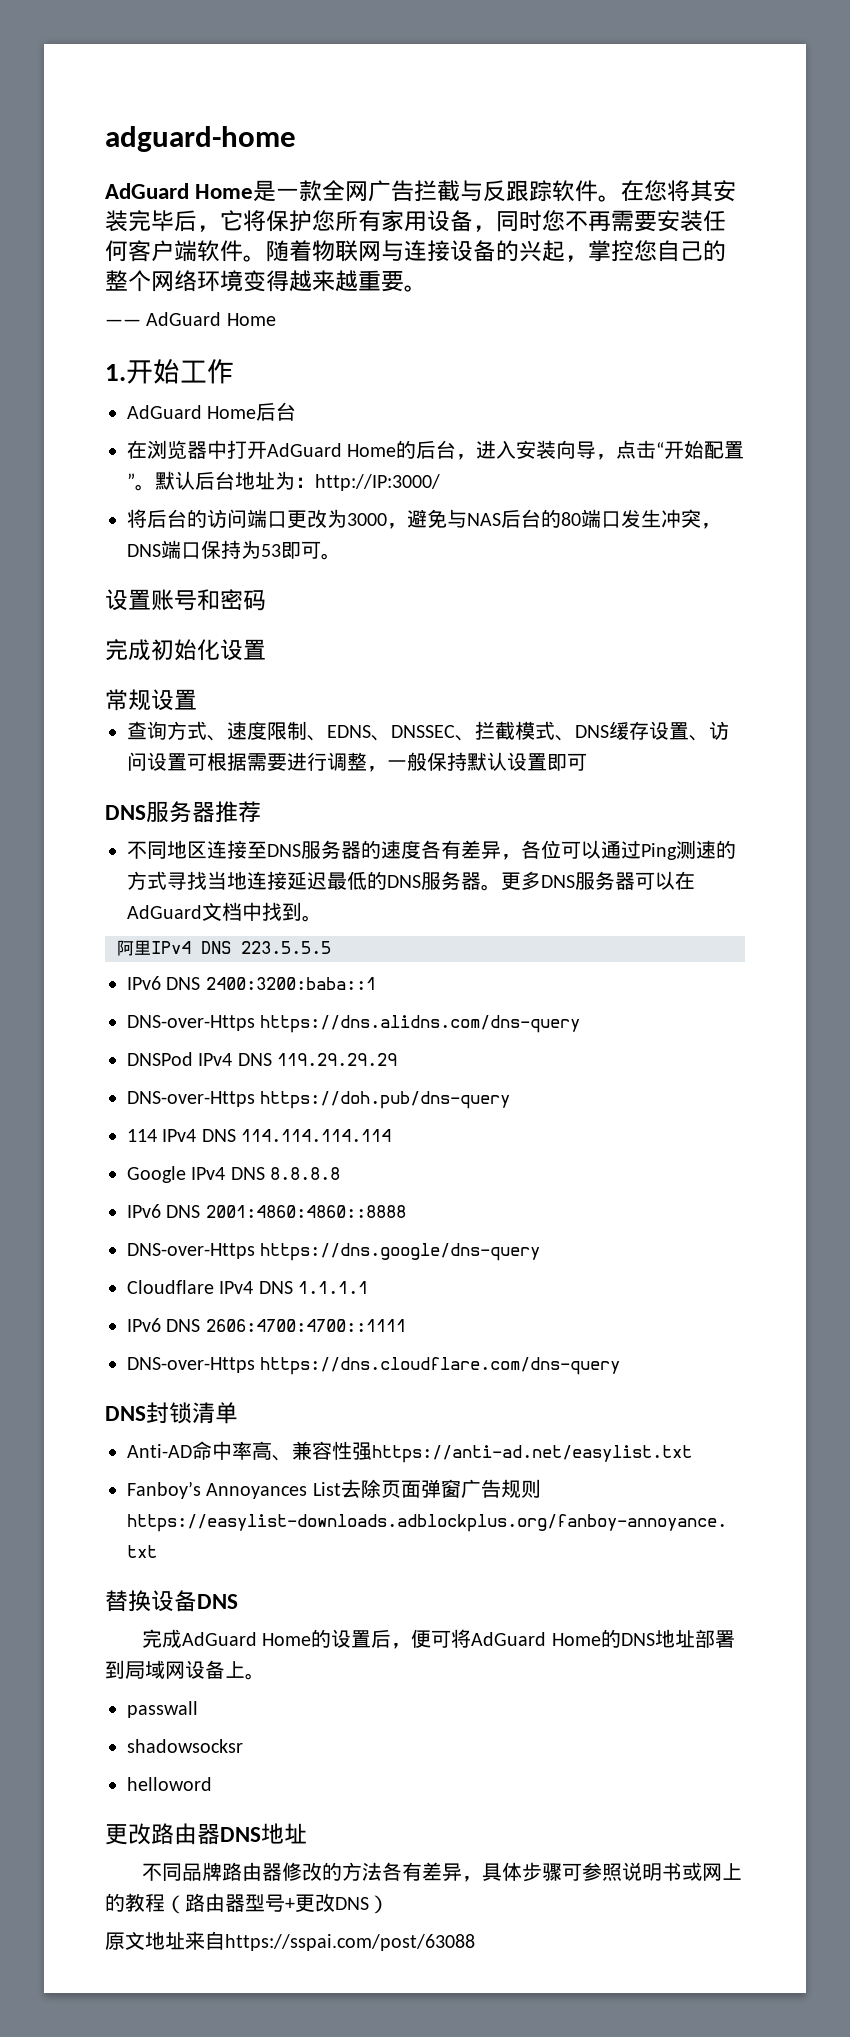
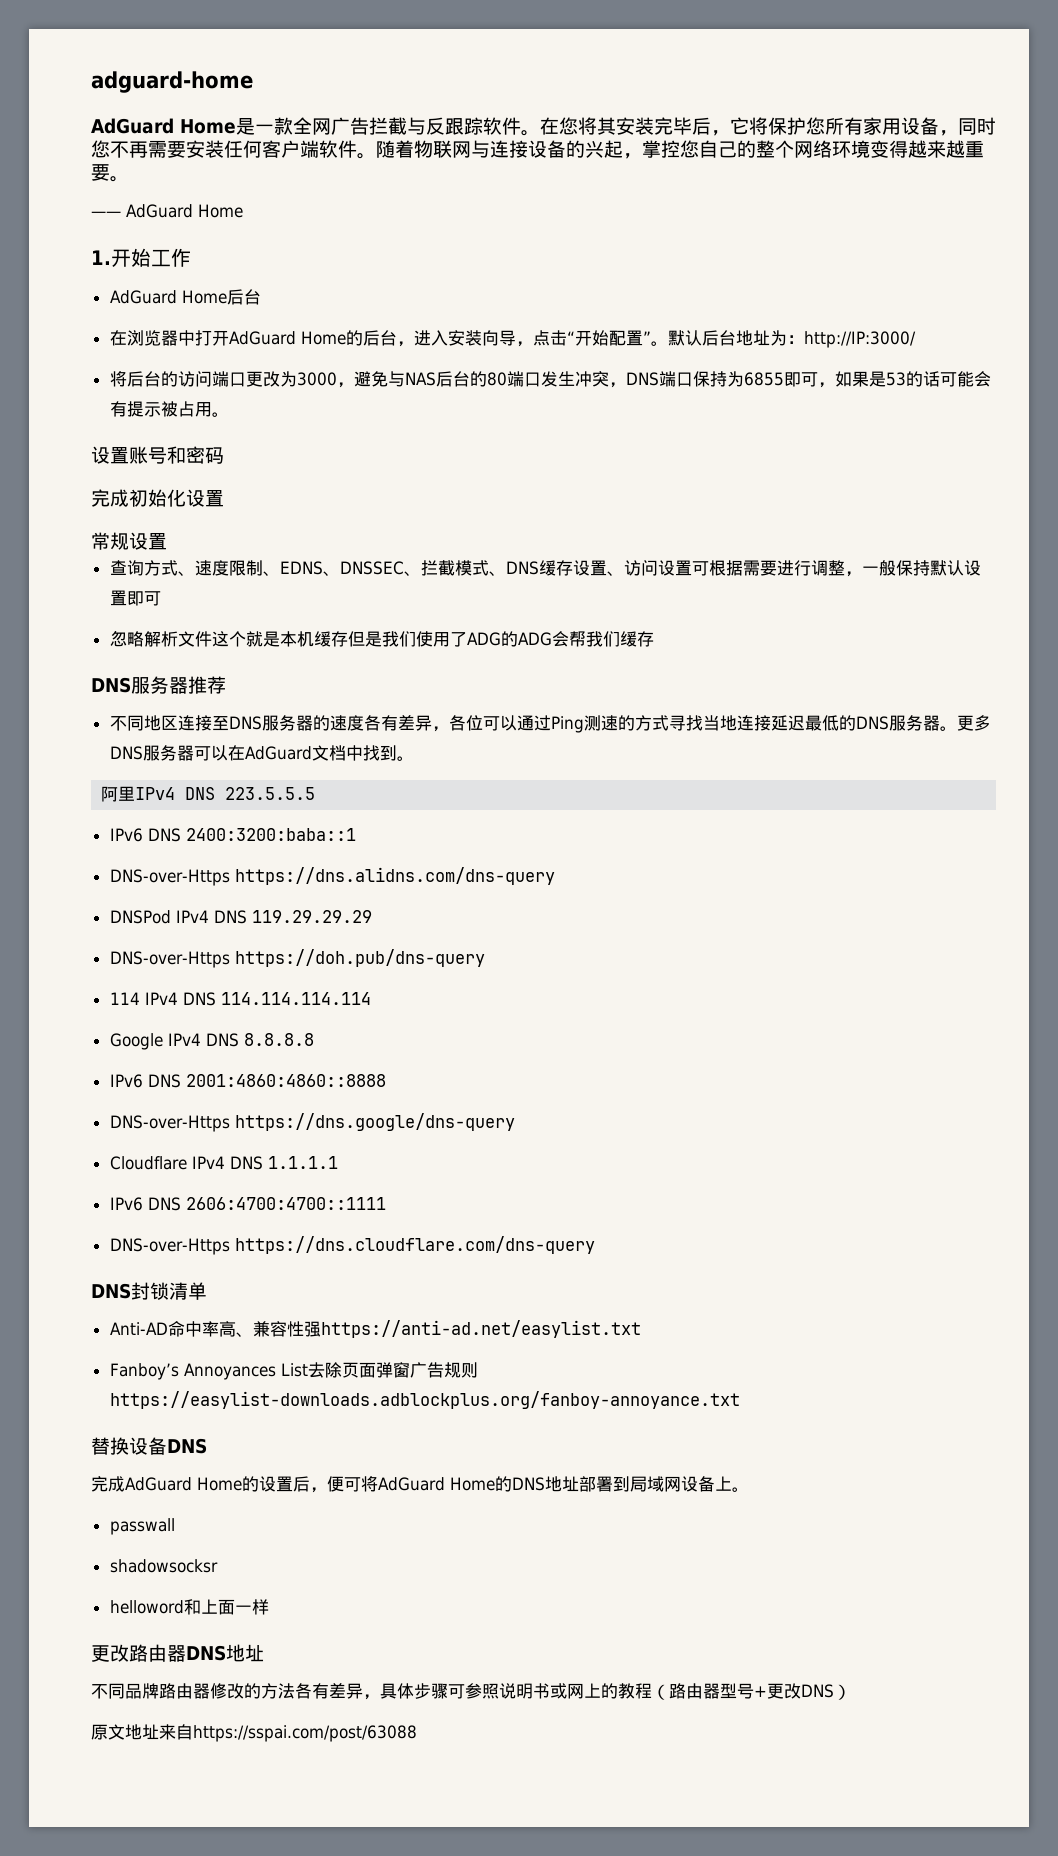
- 将后台的访问端口更改为3000，避免与NAS后台的80端口发生冲突，DNS端口保持为53即可。
+ 将后台的访问端口更改为3000，避免与NAS后台的80端口发生冲突，DNS端口保持为6855即可，如果是53的话可能会有提示被占用。
+ 忽略解析文件这个就是本机缓存但是我们使用了ADG的ADG会帮我们缓存
- helloword
+ helloword和上面一样

